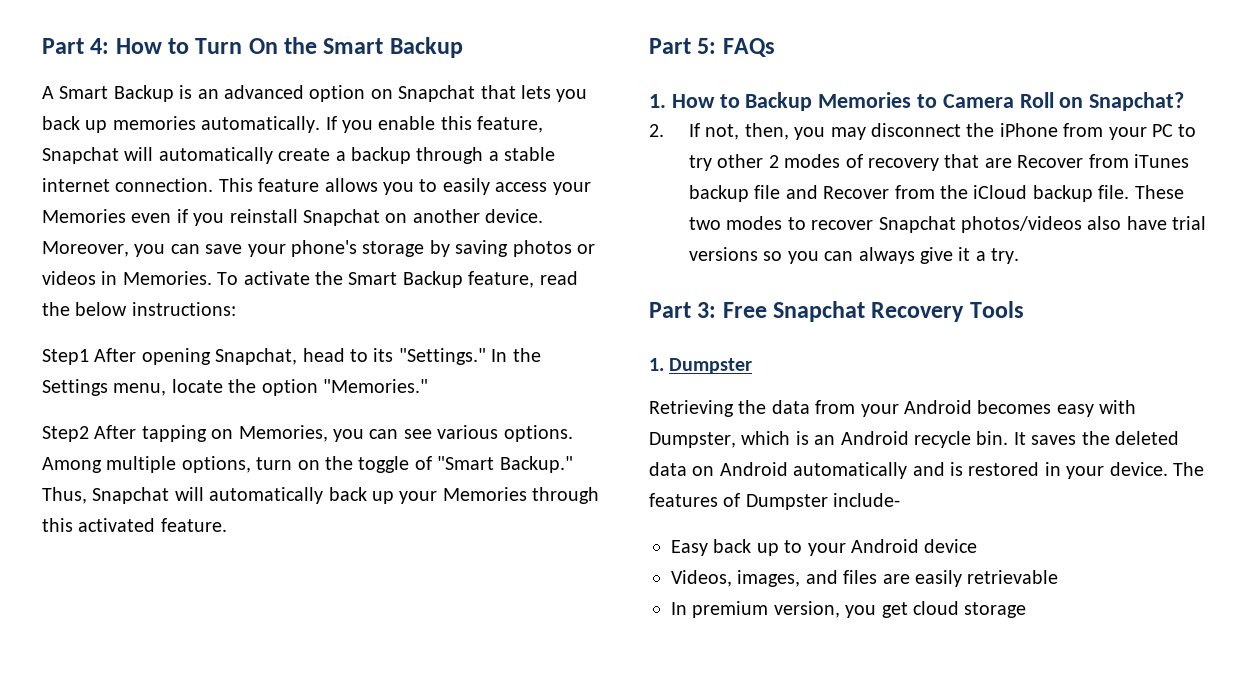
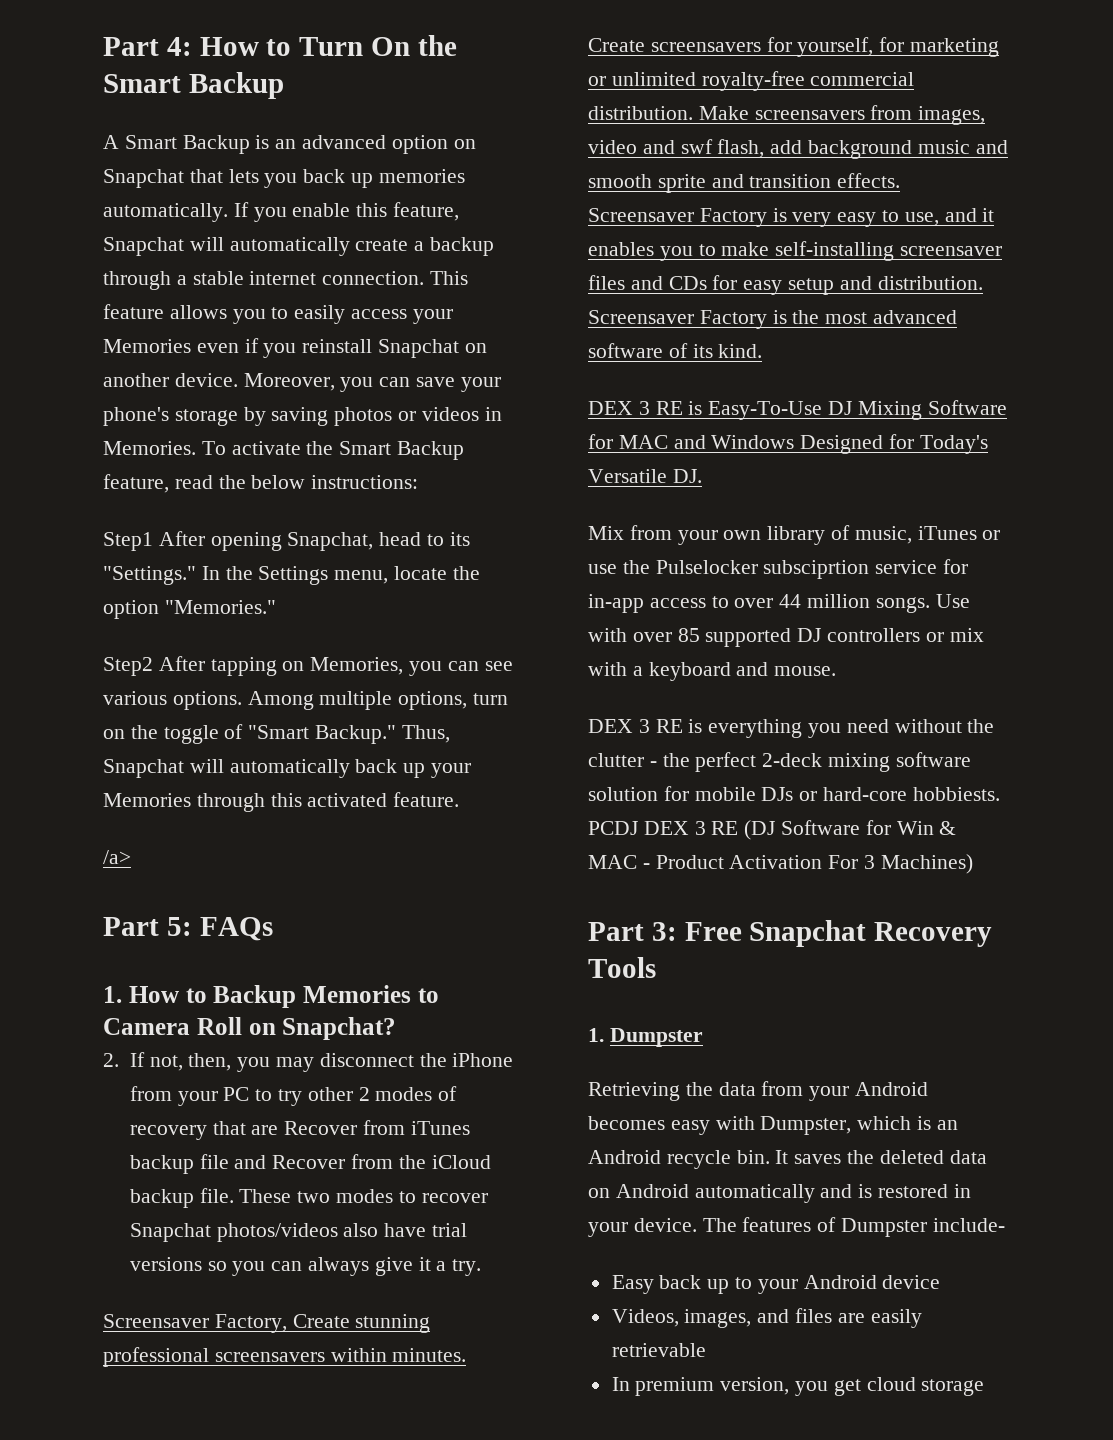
+ /a>
+ Screensaver Factory, Create stunning professional screensavers within minutes. Create screensavers for yourself, for marketing or unlimited royalty-free commercial distribution. Make screensavers from images, video and swf flash, add background music and smooth sprite and transition effects. Screensaver Factory is very easy to use, and it enables you to make self-installing screensaver files and CDs for easy setup and distribution. Screensaver Factory is the most advanced software of its kind.
+ DEX 3 RE is Easy-To-Use DJ Mixing Software for MAC and Windows Designed for Today's Versatile DJ.
+ Mix from your own library of music, iTunes or use the Pulselocker subsciprtion service for in-app access to over 44 million songs. Use with over 85 supported DJ controllers or mix with a keyboard and mouse.
+ DEX 3 RE is everything you need without the clutter - the perfect 2-deck mixing software solution for mobile DJs or hard-core hobbiests. PCDJ DEX 3 RE (DJ Software for Win & MAC - Product Activation For 3 Machines)

